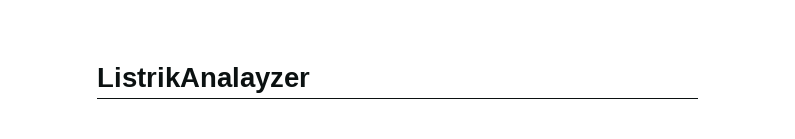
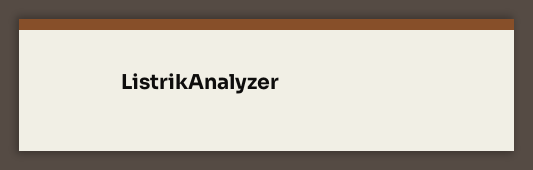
- ListrikAnalayzer
+ ListrikAnalyzer

